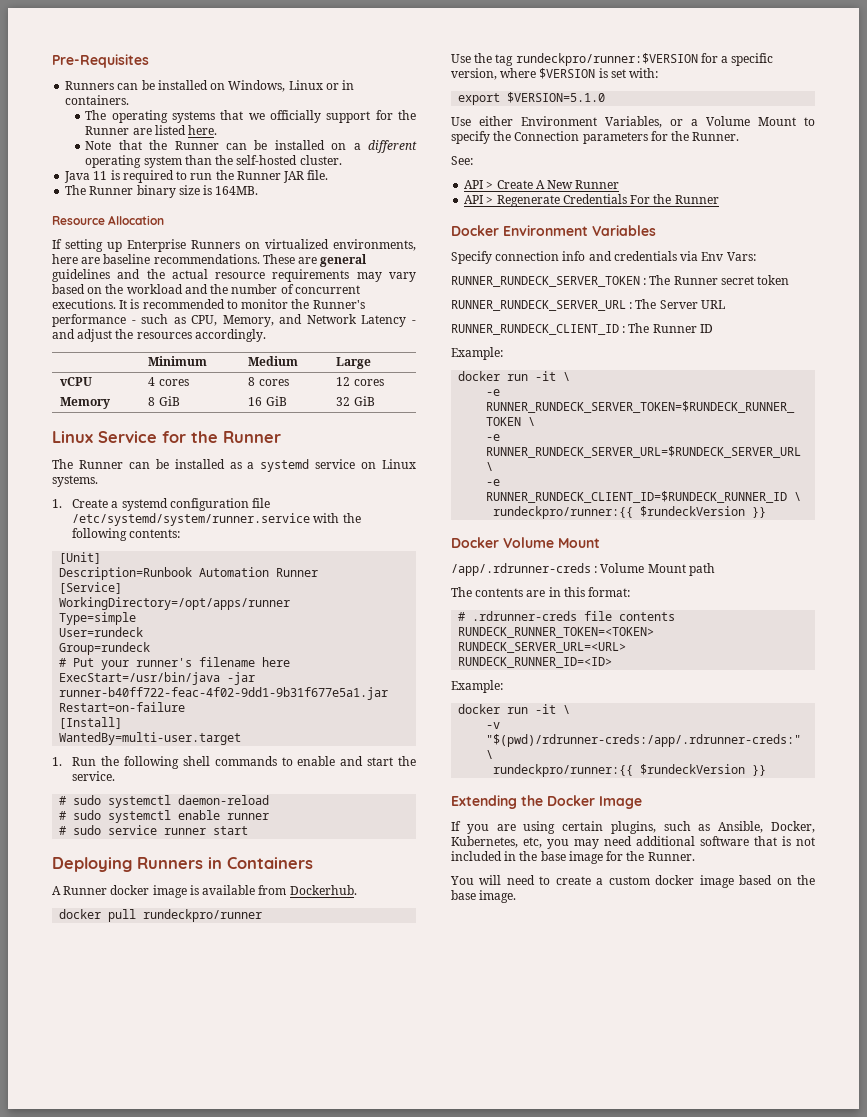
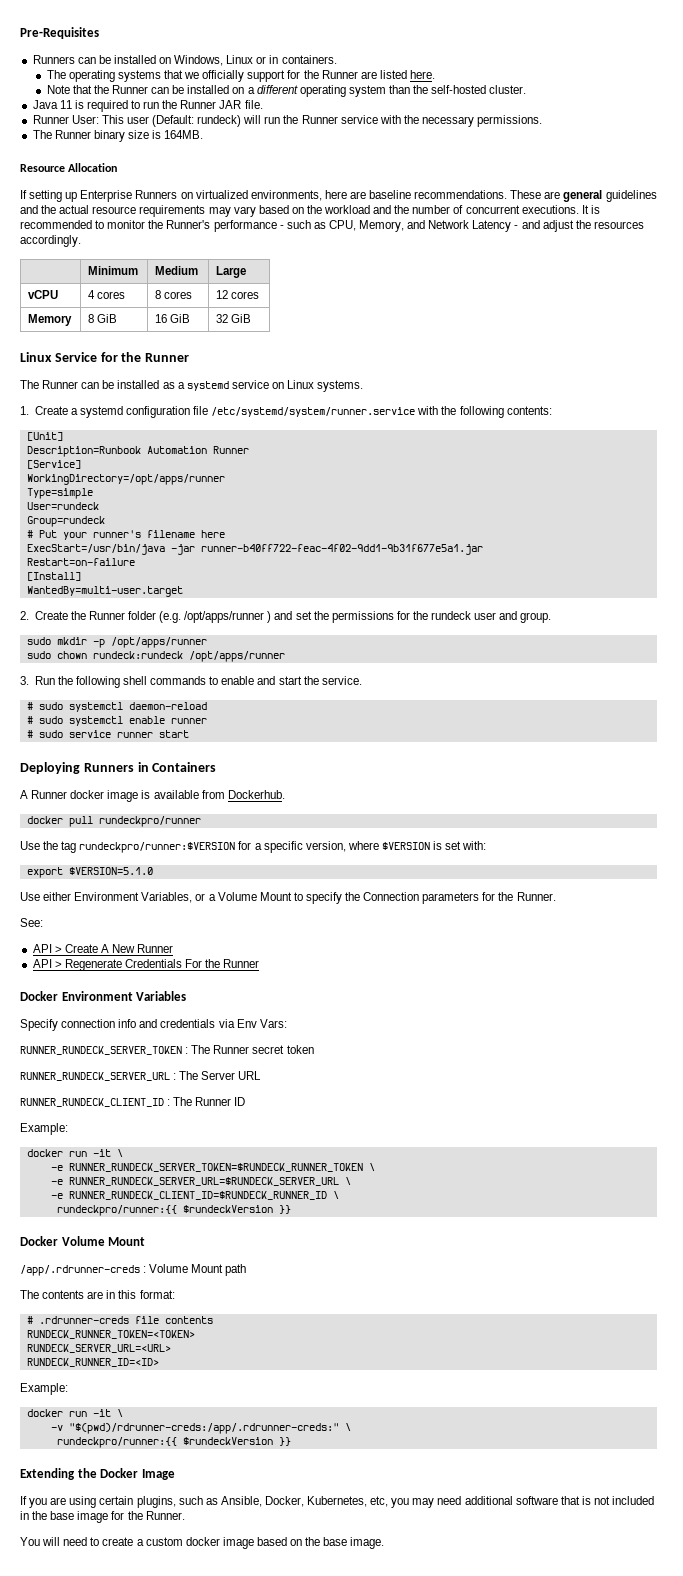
+ Runner User: This user (Default: rundeck) will run the Runner service with the necessary permissions.
- 1. Run the following shell commands to enable and start the service.
+ 2. Create the Runner folder (e.g. /opt/apps/runner ) and set the permissions for the rundeck user and group.
+ sudo mkdir -p /opt/apps/runner
+ sudo chown rundeck:rundeck /opt/apps/runner
+ 3. Run the following shell commands to enable and start the service.

